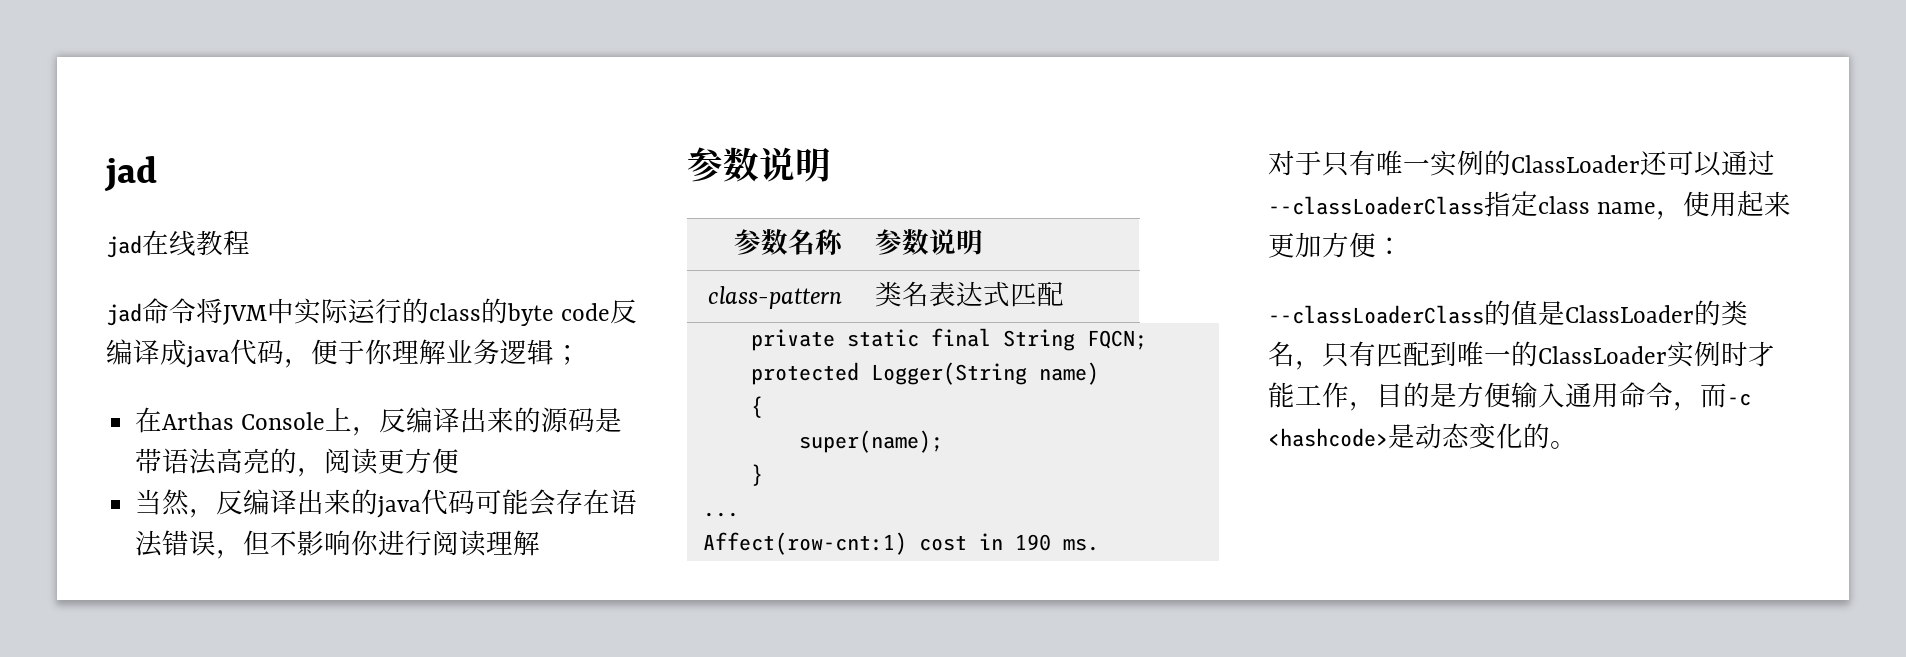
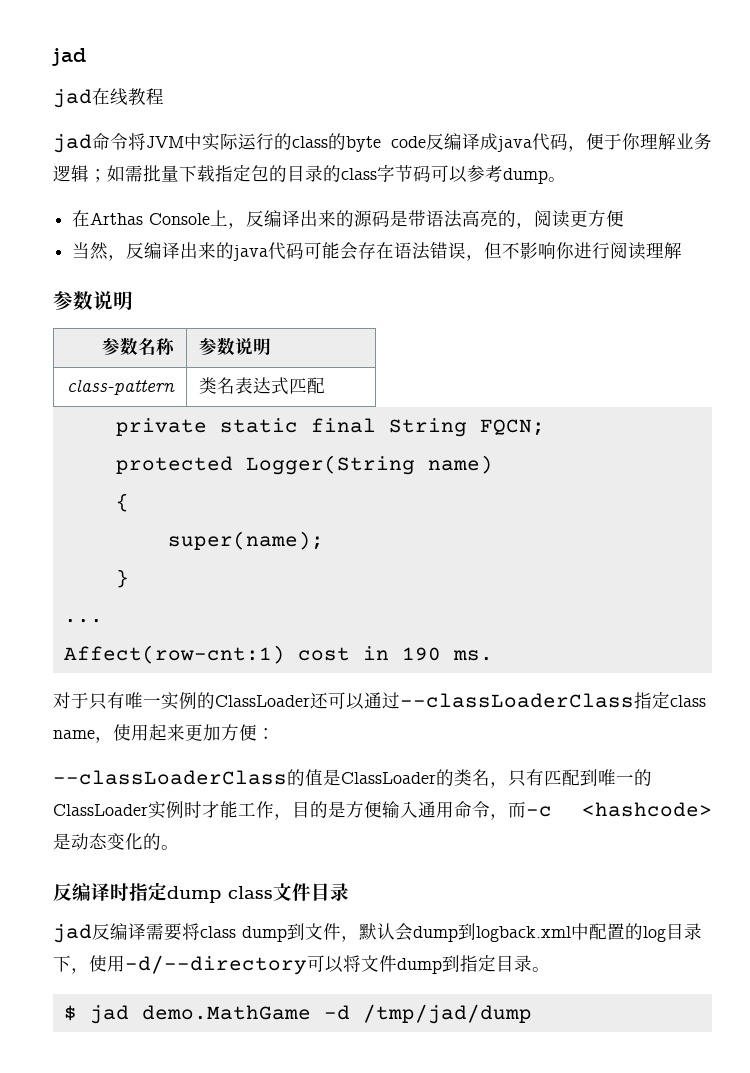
- jad命令将JVM中实际运行的class的byte code反编译成java代码，便于你理解业务逻辑；
+ jad命令将JVM中实际运行的class的byte code反编译成java代码，便于你理解业务逻辑；如需批量下载指定包的目录的class字节码可以参考dump。
+ 反编译时指定dump class文件目录
+ jad反编译需要将class dump到文件，默认会dump到logback.xml中配置的log目录下，使用-d/--directory可以将文件dump到指定目录。
+ $ jad demo.MathGame -d /tmp/jad/dump

